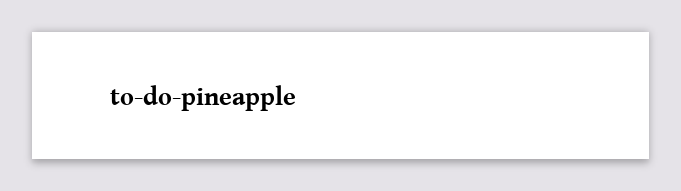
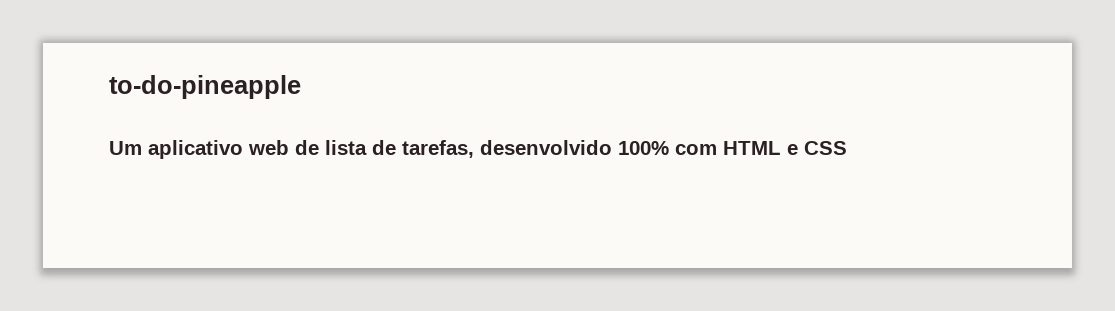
+ Um aplicativo web de lista de tarefas, desenvolvido 100% com HTML e CSS

